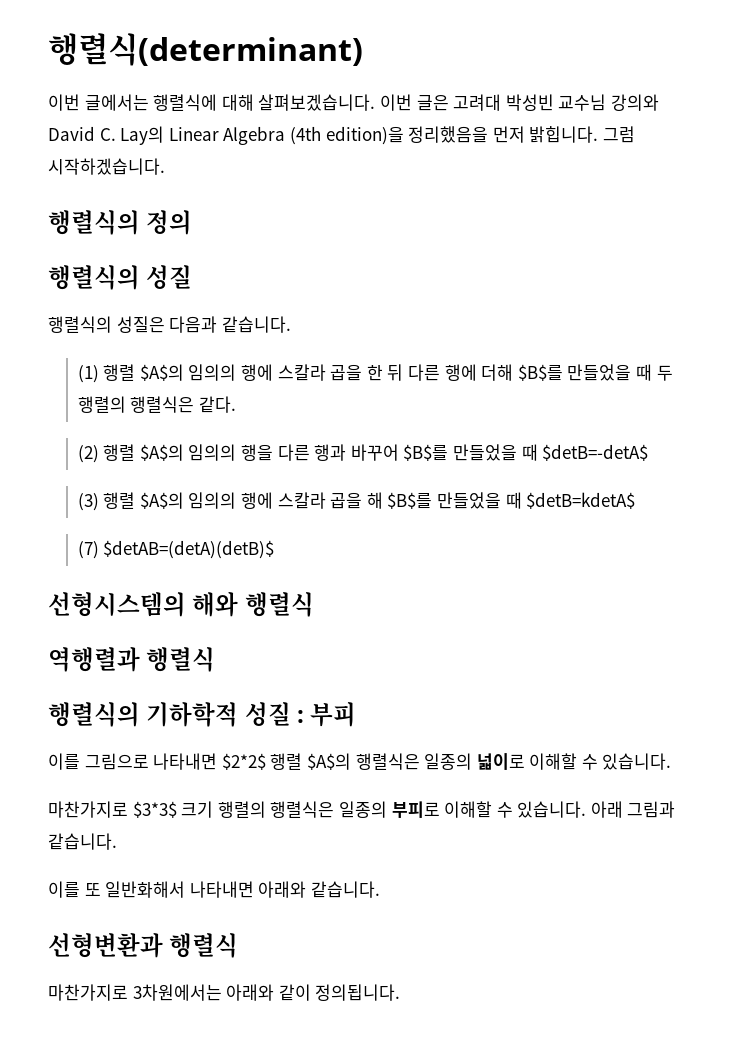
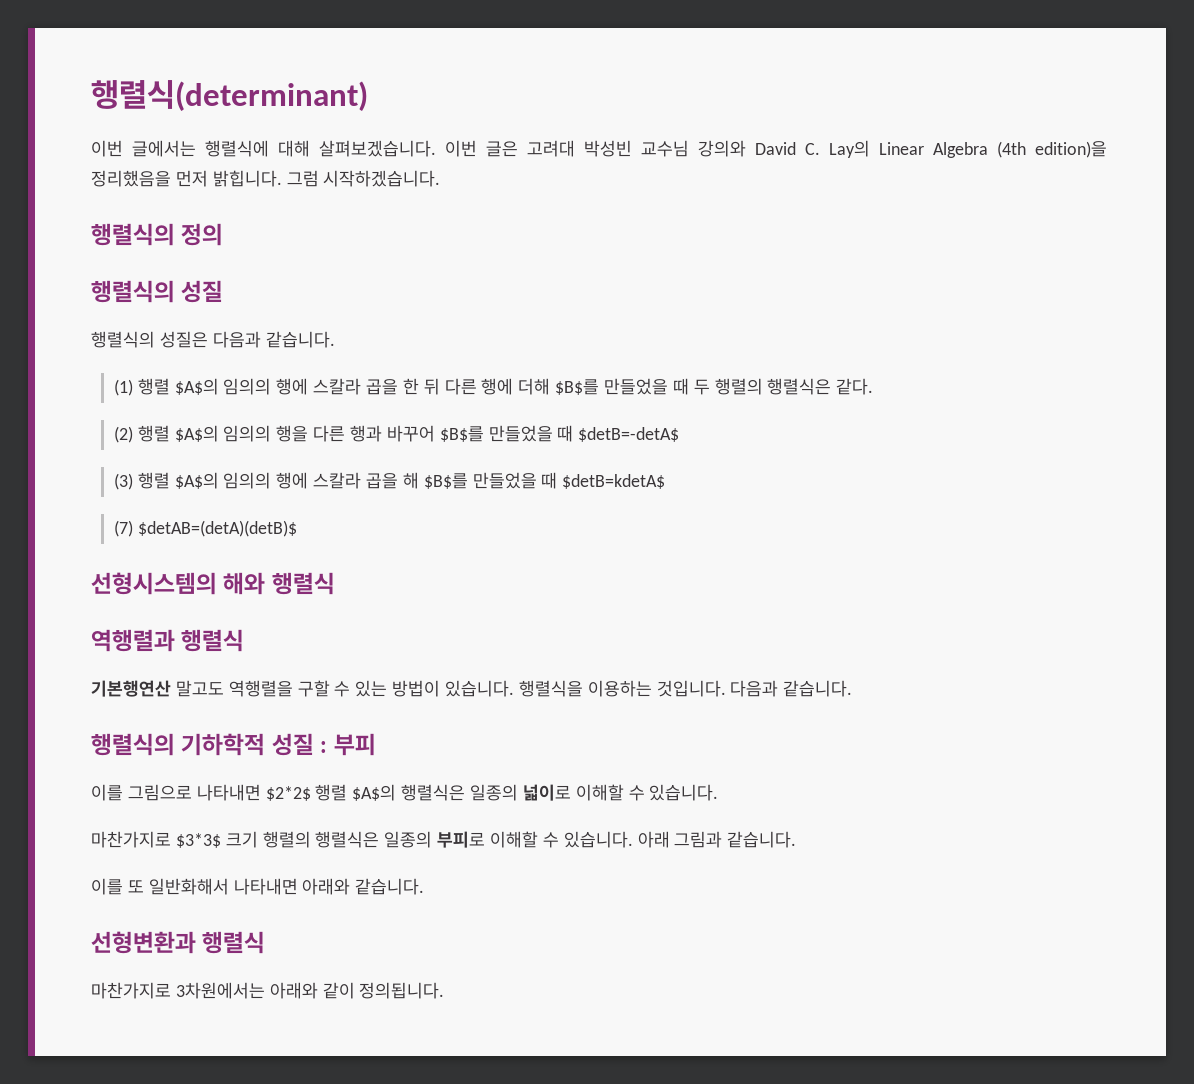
+ 기본행연산 말고도 역행렬을 구할 수 있는 방법이 있습니다. 행렬식을 이용하는 것입니다. 다음과 같습니다.

